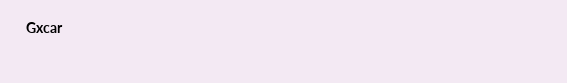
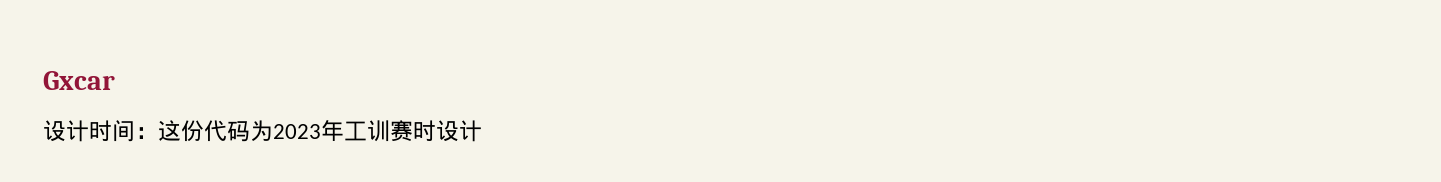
+ 设计时间：这份代码为2023年工训赛时设计

